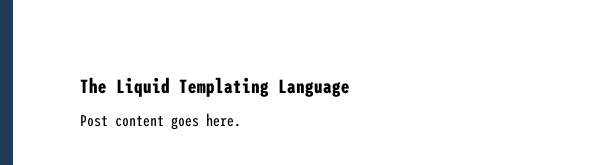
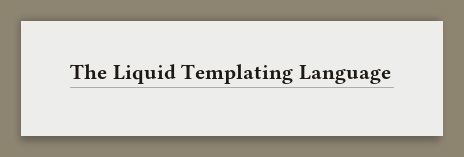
- Post content goes here.

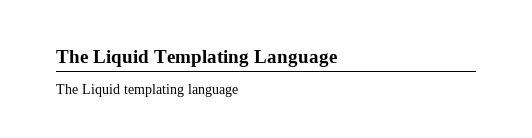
+ The Liquid templating language

